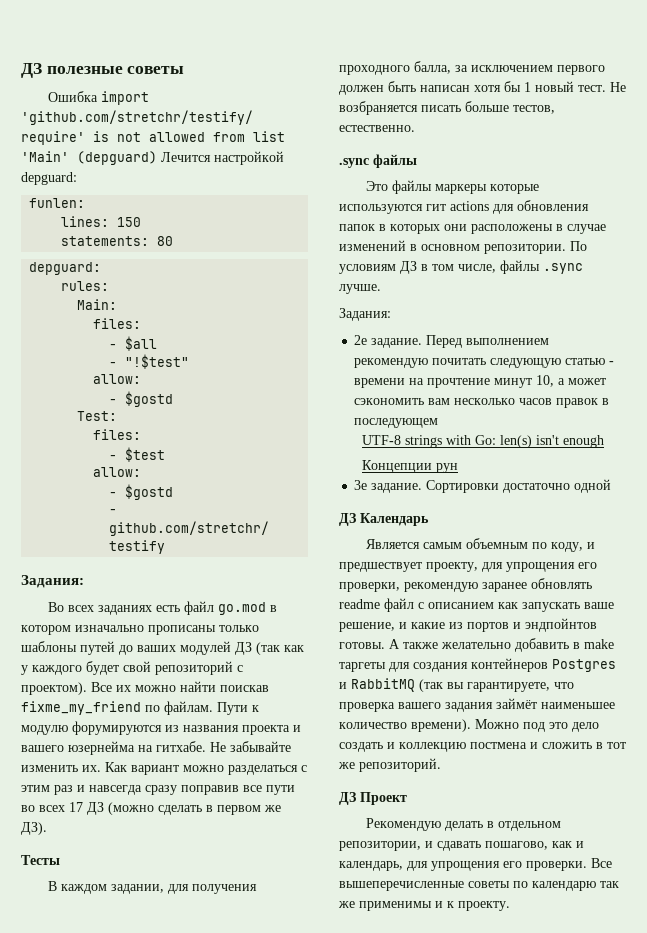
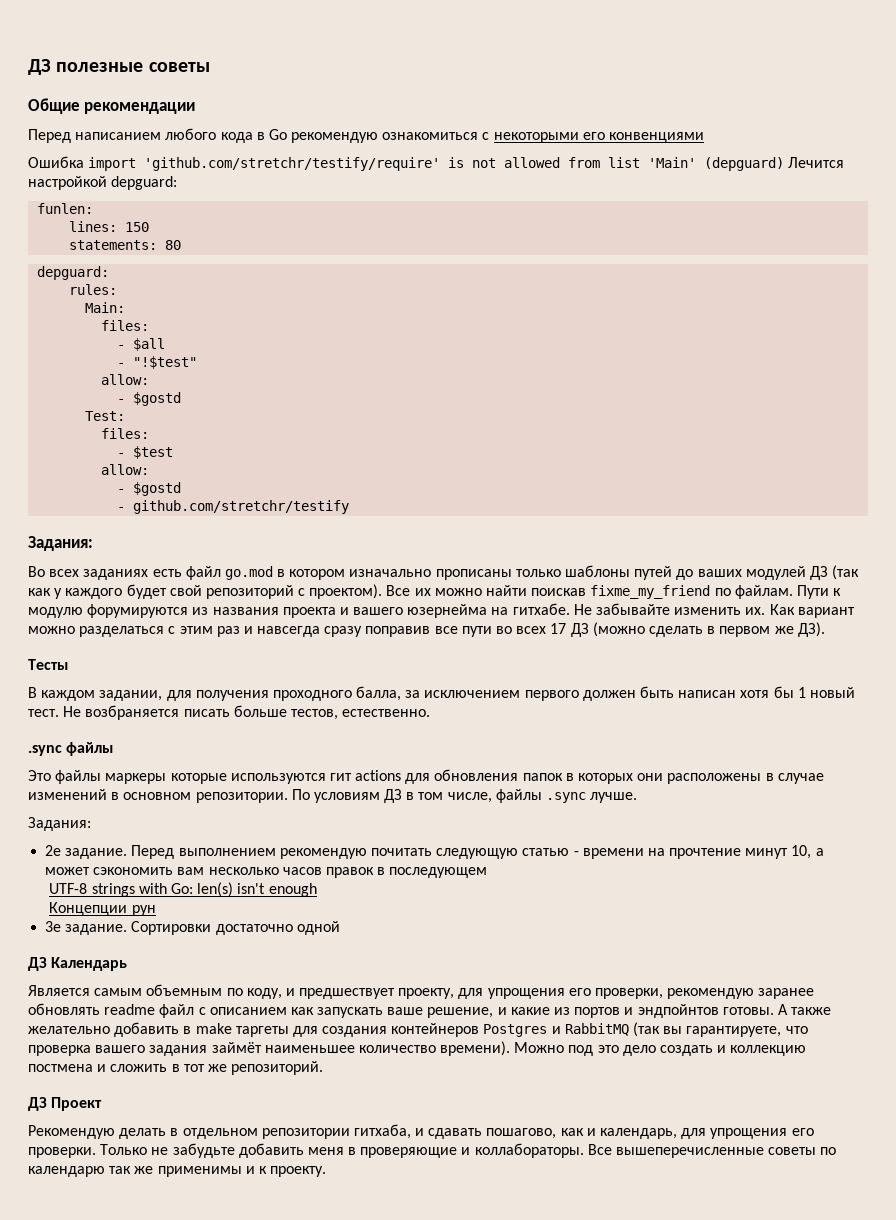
+ Общие рекомендации
+ Перед написанием любого кода в Go рекомендую ознакомиться с некоторыми его конвенциями
- Рекомендую делать в отдельном репозитории, и сдавать пошагово, как и календарь, для упрощения его проверки.
+ Рекомендую делать в отдельном репозитории гитхаба, и сдавать пошагово, как и календарь, для упрощения его проверки.
+ Только не забудьте добавить меня в проверяющие и коллабораторы.

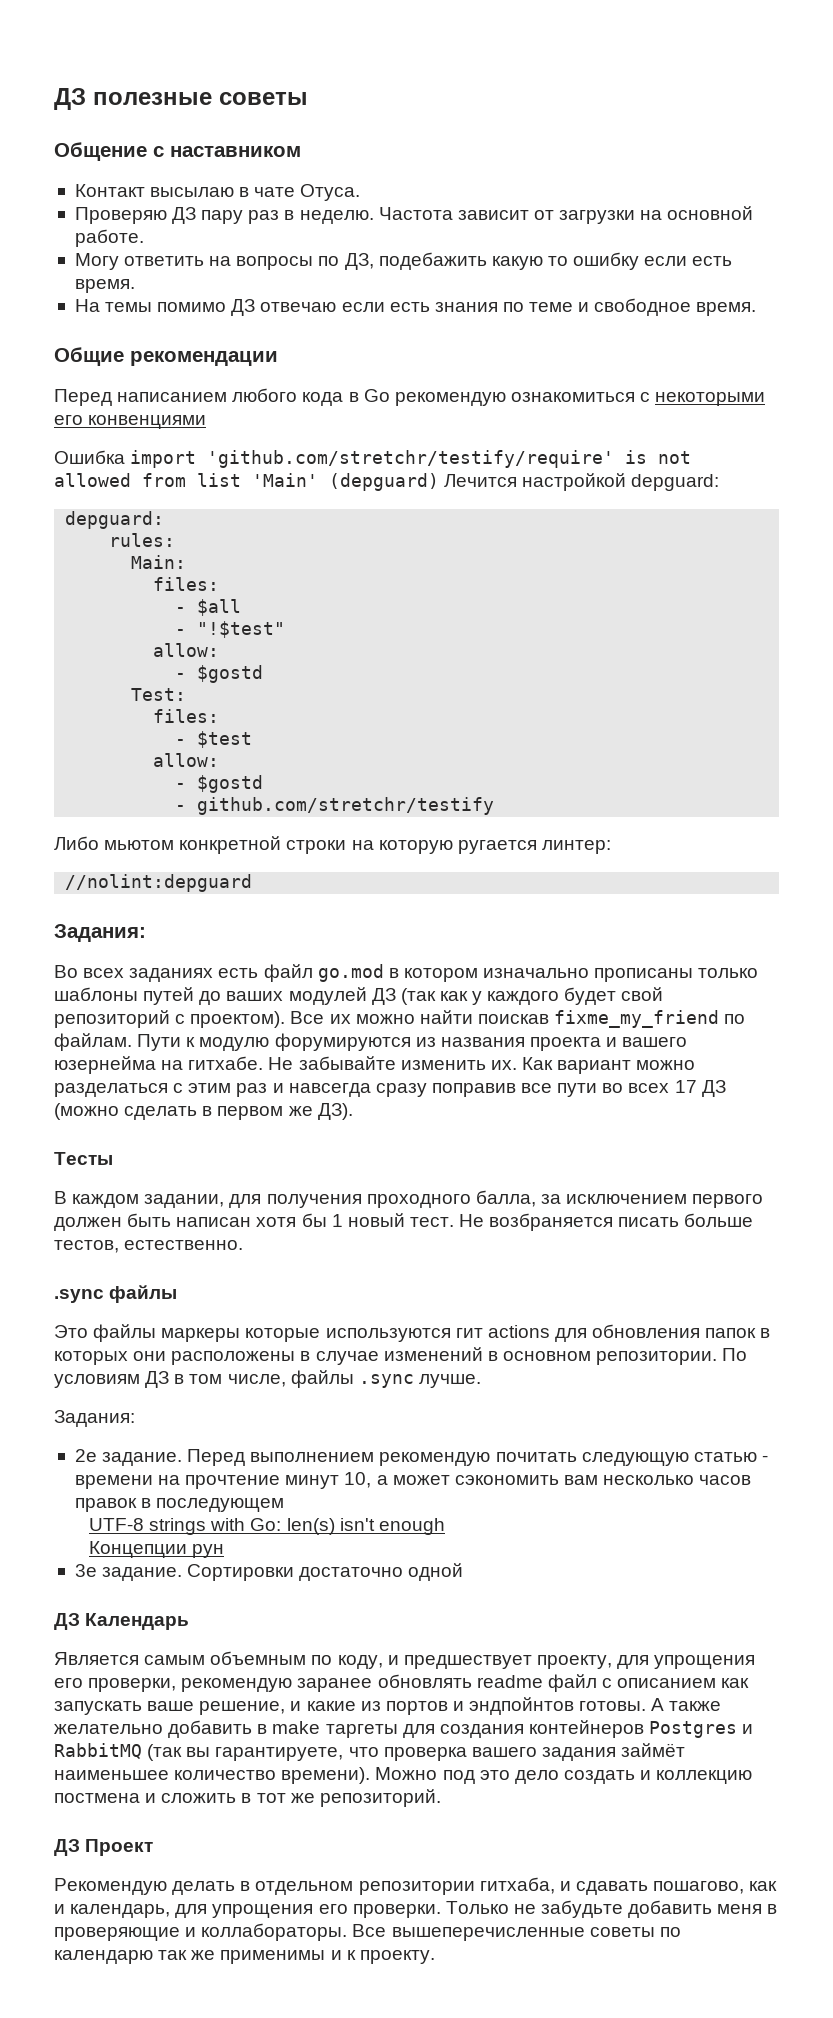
+ Общение с наставником
+ Контакт высылаю в чате Отуса.
+ Проверяю ДЗ пару раз в неделю. Частота зависит от загрузки на основной работе.
+ Могу ответить на вопросы по ДЗ, подебажить какую то ошибку если есть время.
+ На темы помимо ДЗ отвечаю если есть знания по теме и свободное время.
- funlen:
- lines: 150
- statements: 80
+ Либо мьютом конкретной строки на которую ругается линтер:
+ //nolint:depguard

